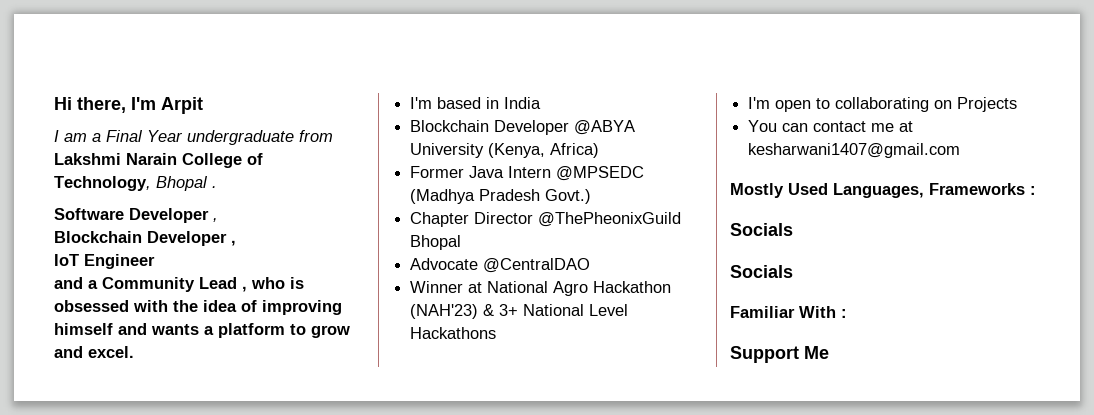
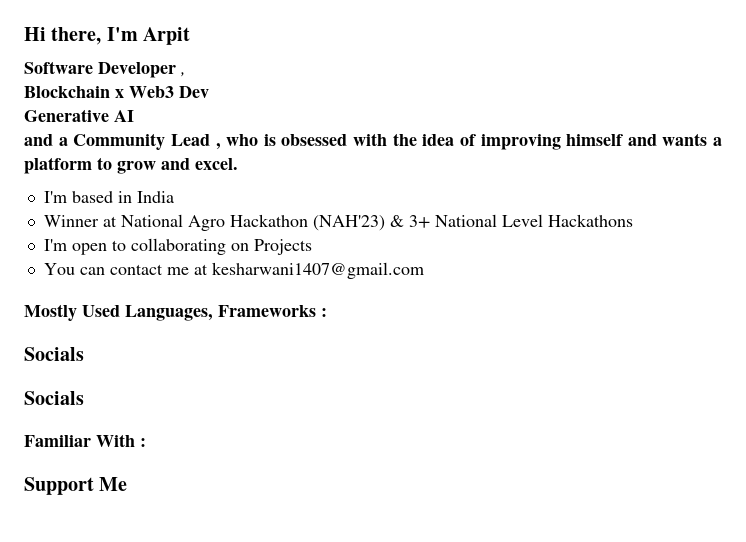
- I am a Final Year undergraduate from Lakshmi Narain College of Technology, Bhopal .
- Blockchain Developer ,
- IoT Engineer
+ Blockchain x Web3 Dev
+ Generative AI
- Blockchain Developer @ABYA University (Kenya, Africa)
- Former Java Intern @MPSEDC (Madhya Pradesh Govt.)
- Chapter Director @ThePheonixGuild Bhopal
- Advocate @CentralDAO

